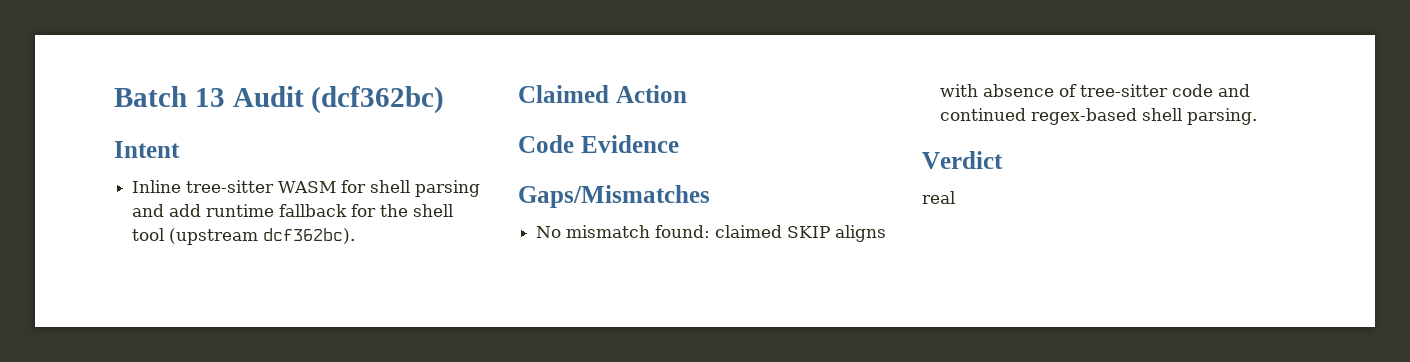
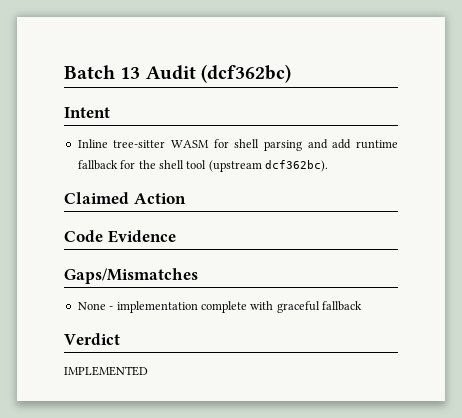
- No mismatch found: claimed SKIP aligns with absence of tree-sitter code and continued regex-based shell parsing.
+ None - implementation complete with graceful fallback
- real
+ IMPLEMENTED

